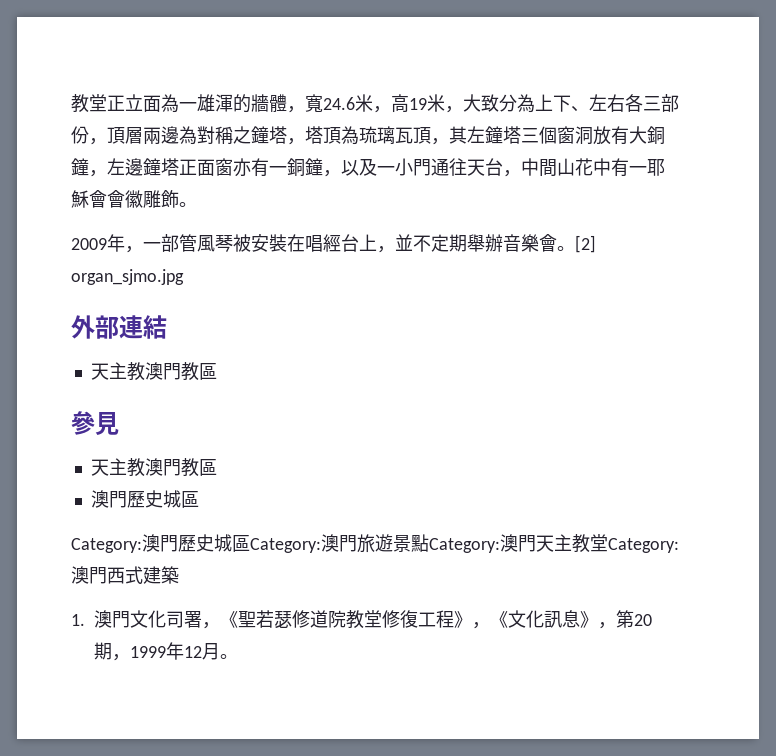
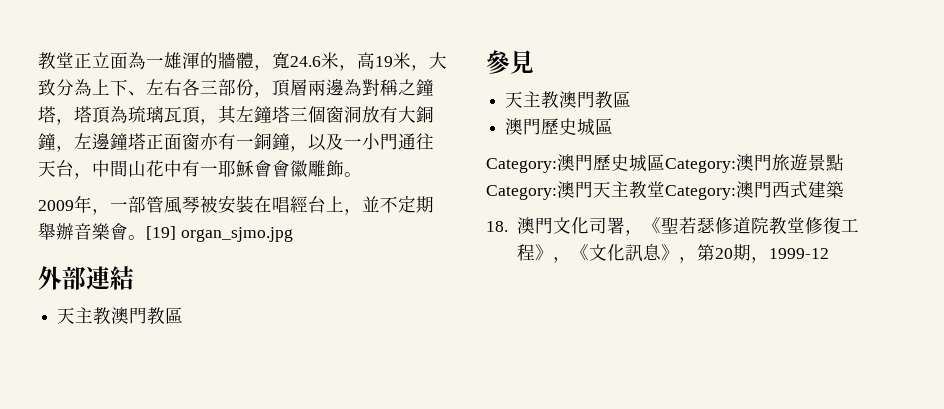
- [2] organ_sjmo.jpg
+ [19] organ_sjmo.jpg
- 1.澳門文化司署，《聖若瑟修道院教堂修復工程》，《文化訊息》，第20期，1999年12月。
+ 18.澳門文化司署，《聖若瑟修道院教堂修復工程》，《文化訊息》，第20期，1999-12

